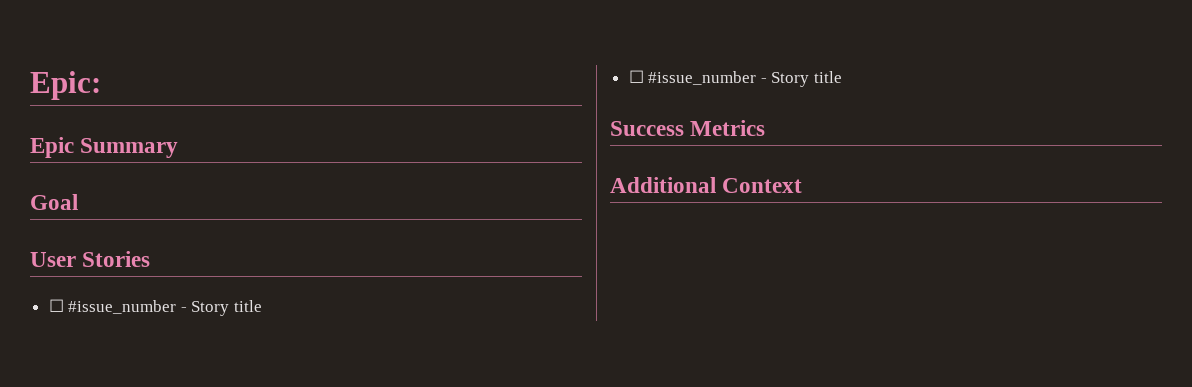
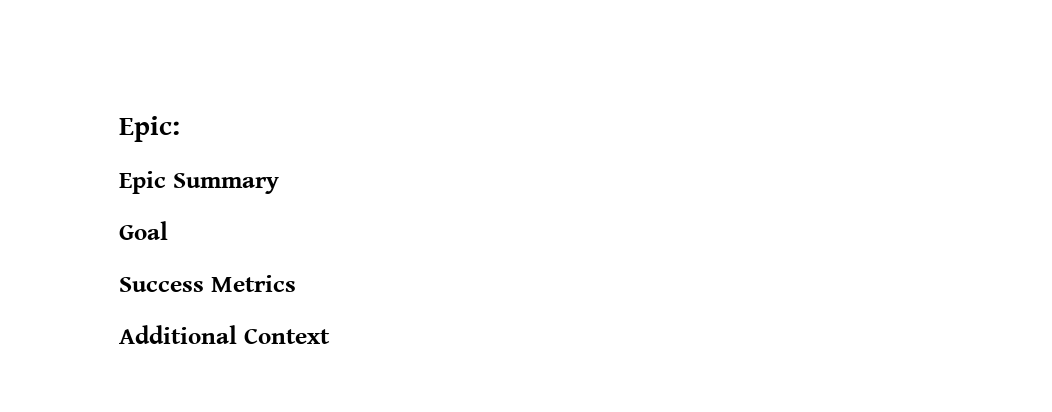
- User Stories
- ☐ #issue_number - Story title
- ☐ #issue_number - Story title

